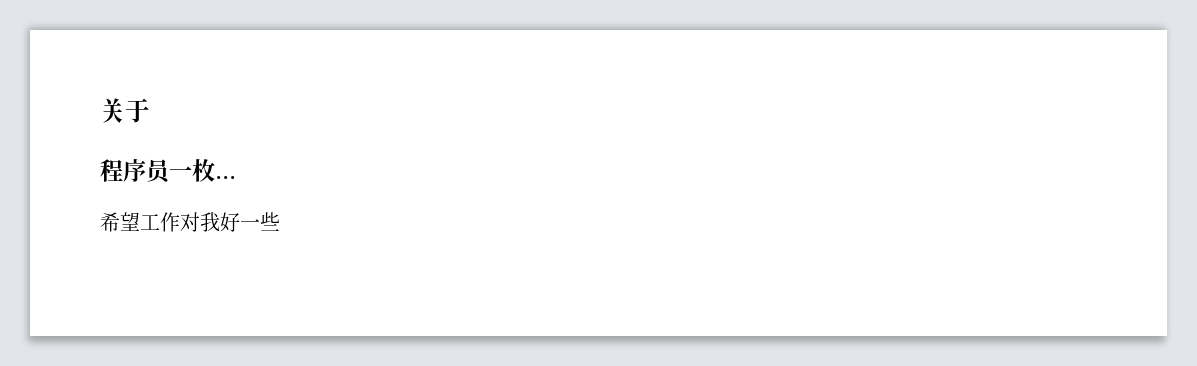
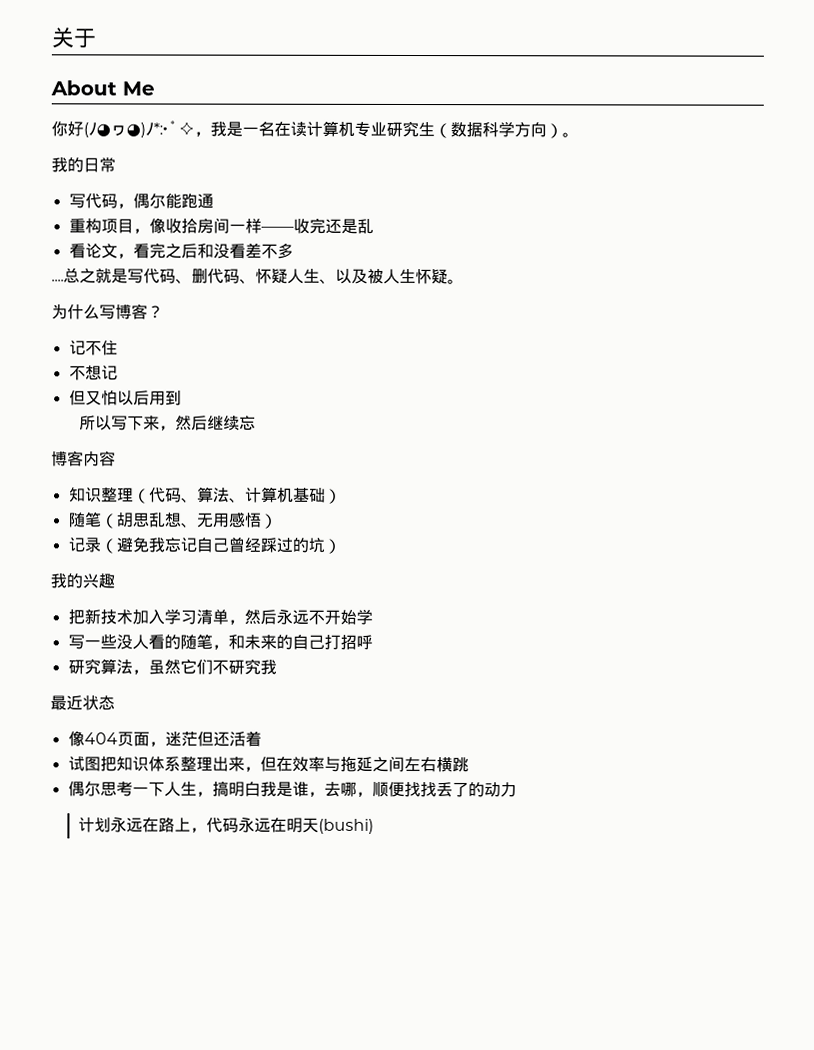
- 程序员一枚...
- 希望工作对我好一些
+ About Me
+ 你好(ﾉ◕ヮ◕)ﾉ*:･ﾟ✧，我是一名在读计算机专业研究生（数据科学方向）。
+ 我的日常
+ 写代码，偶尔能跑通
+ 重构项目，像收拾房间一样——收完还是乱
+ 看论文，看完之后和没看差不多
+ ....总之就是写代码、删代码、怀疑人生、以及被人生怀疑。
+ 为什么写博客？
+ 记不住
+ 不想记
+ 但又怕以后用到
+ 所以写下来，然后继续忘
+ 博客内容
+ 知识整理（代码、算法、计算机基础）
+ 随笔（胡思乱想、无用感悟）
+ 记录（避免我忘记自己曾经踩过的坑）
+ 我的兴趣
+ 把新技术加入学习清单，然后永远不开始学
+ 写一些没人看的随笔，和未来的自己打招呼
+ 研究算法，虽然它们不研究我
+ 最近状态
+ 像404页面，迷茫但还活着
+ 试图把知识体系整理出来，但在效率与拖延之间左右横跳
+ 偶尔思考一下人生，搞明白我是谁，去哪，顺便找找丢了的动力
+ 计划永远在路上，代码永远在明天(bushi)

